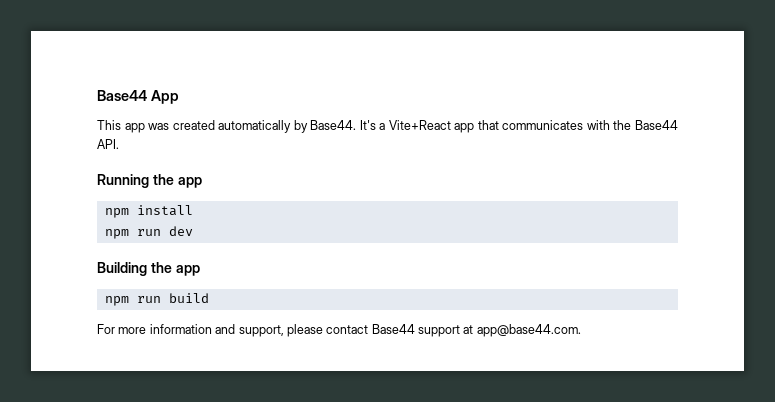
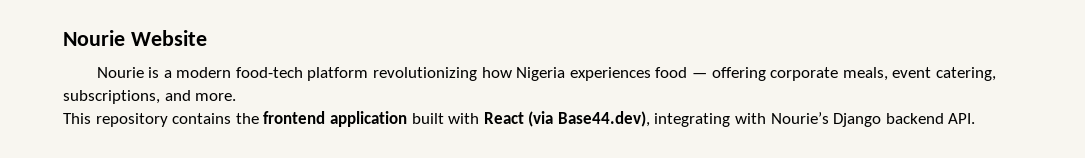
- Base44 App
- This app was created automatically by Base44. It's a Vite+React app that communicates with the Base44 API.
- Running the app
- npm install
- npm run dev
- Building the app
- npm run build
- For more information and support, please contact Base44 support at app@base44.com.
+ Nourie Website
+ Nourie is a modern food-tech platform revolutionizing how Nigeria experiences food — offering corporate meals, event catering, subscriptions, and more.
+ This repository contains the frontend application built with React (via Base44.dev), integrating with Nourie’s Django backend API.

